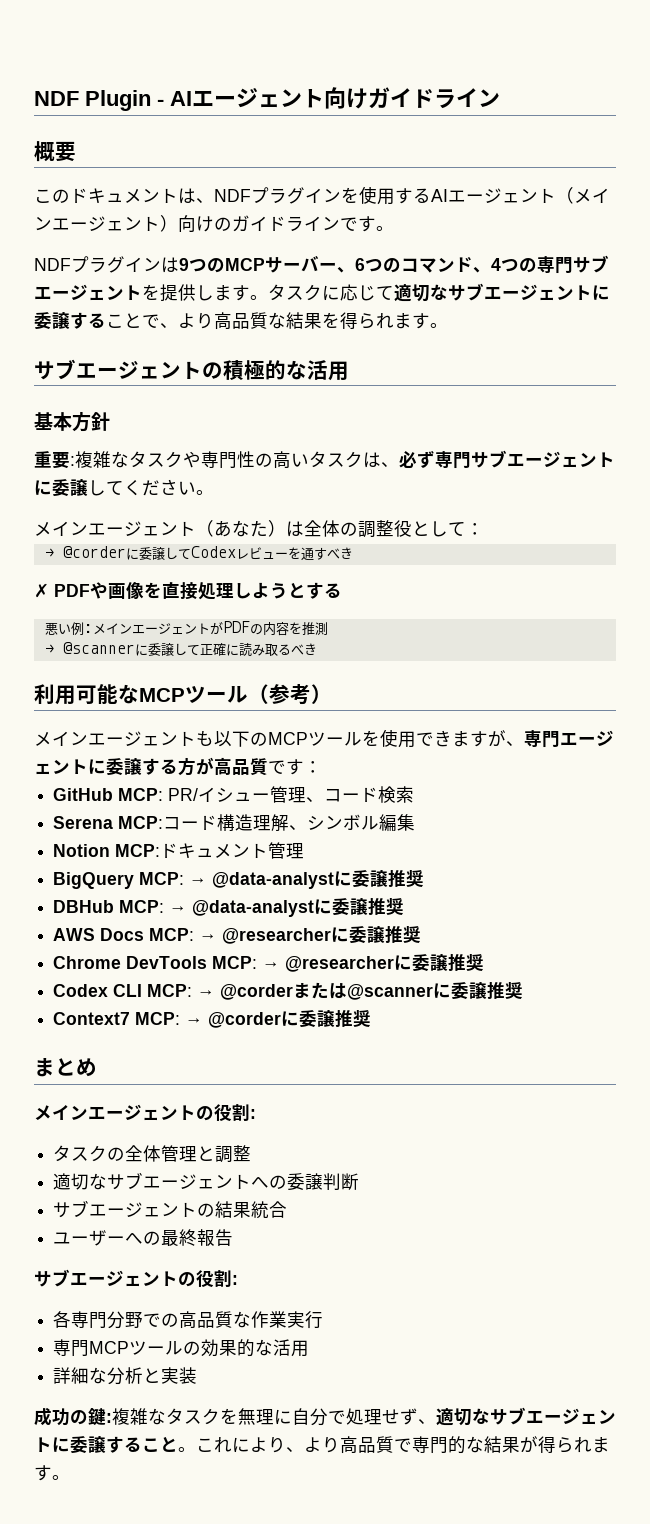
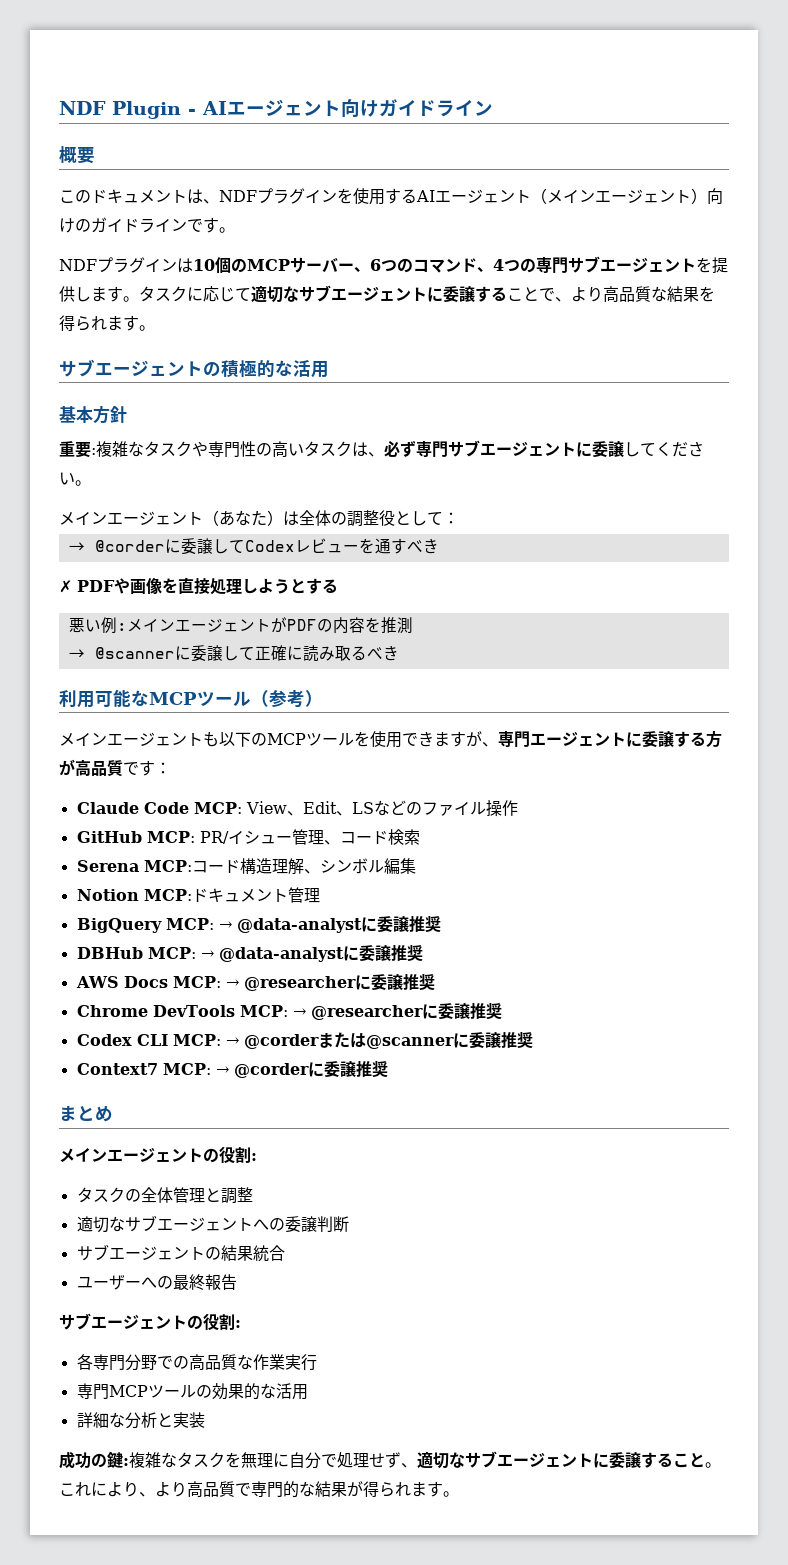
- NDFプラグインは9つのMCPサーバー、6つのコマンド、4つの専門サブエージェントを提供します。
+ NDFプラグインは10個のMCPサーバー、6つのコマンド、4つの専門サブエージェントを提供します。
+ Claude Code MCP: View、Edit、LSなどのファイル操作

